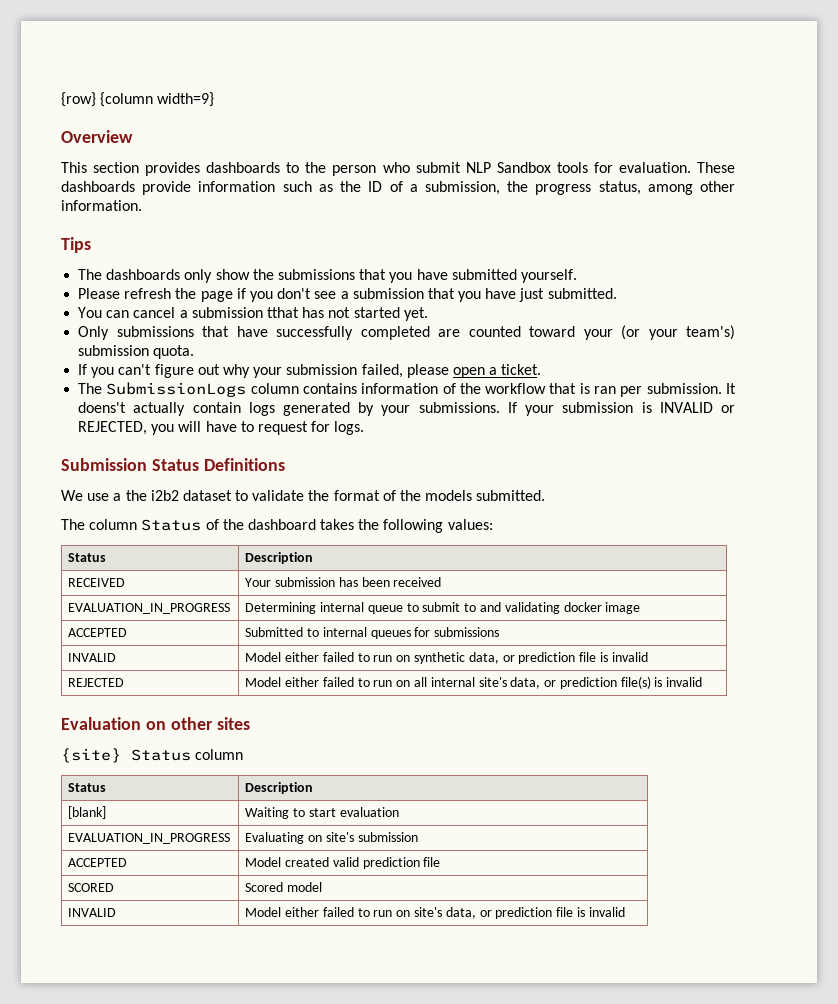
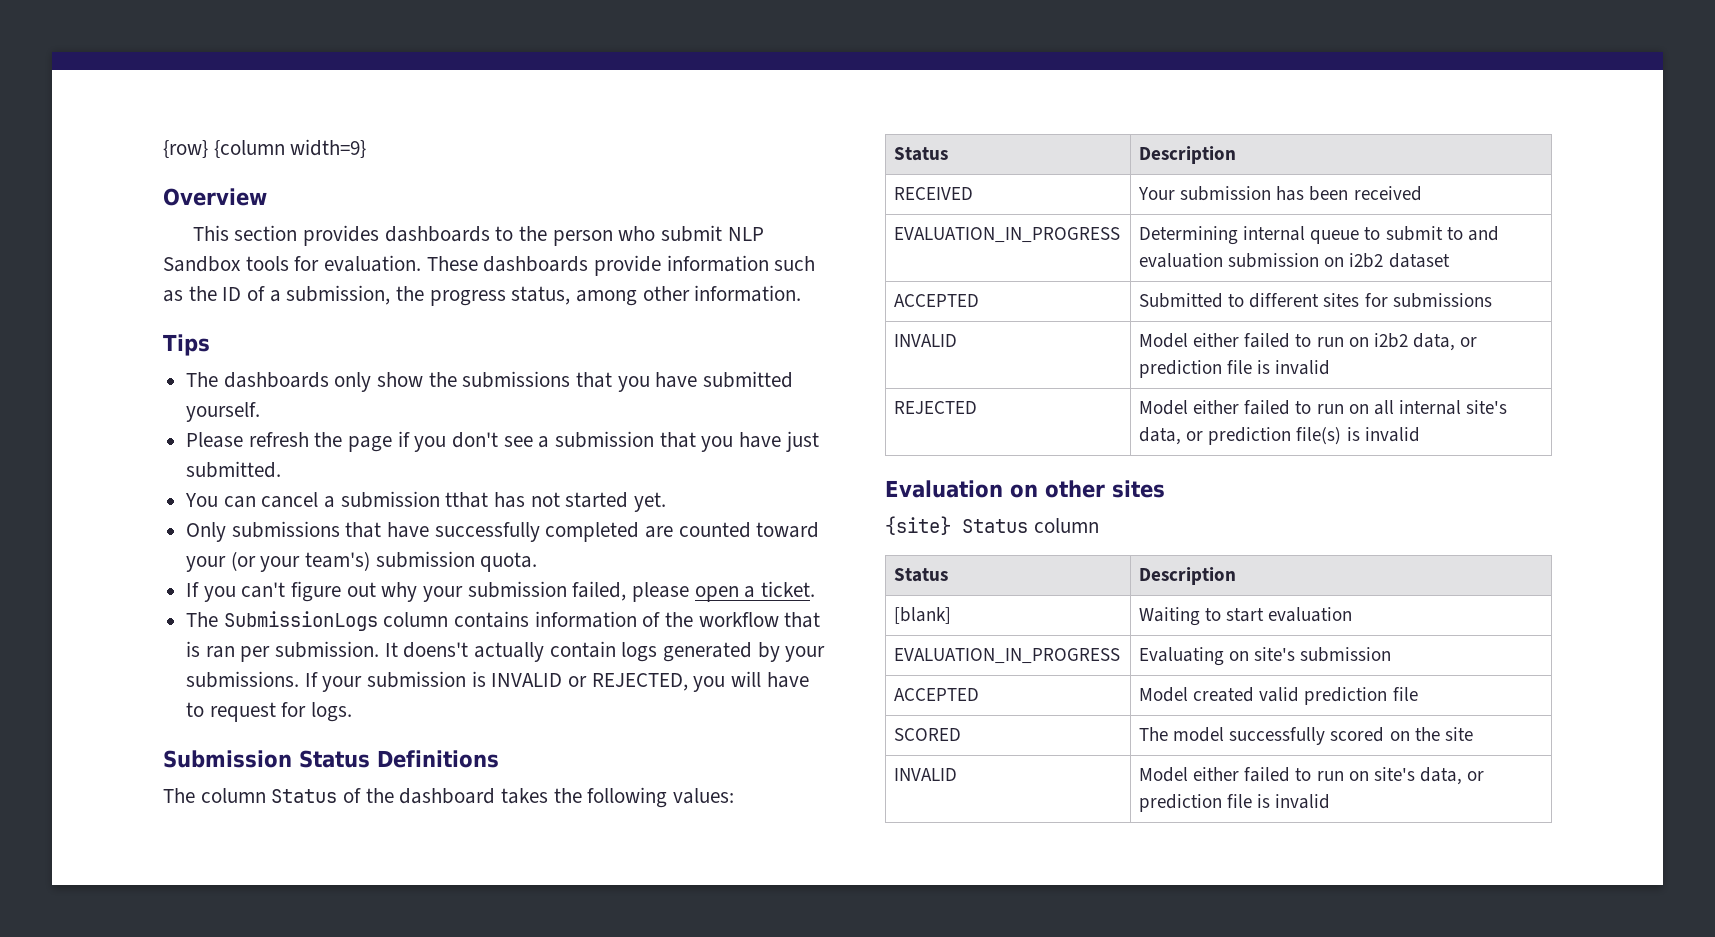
- We use a the i2b2 dataset to validate the format of the models submitted.
- EVALUATION_IN_PROGRESS | Determining internal queue to submit to and validating docker image
+ EVALUATION_IN_PROGRESS | Determining internal queue to submit to and evaluation submission on i2b2 dataset
- ACCEPTED | Submitted to internal queues for submissions
+ ACCEPTED | Submitted to different sites for submissions
- INVALID | Model either failed to run on synthetic data, or prediction file is invalid
+ INVALID | Model either failed to run on i2b2 data, or prediction file is invalid
- SCORED | Scored model
+ SCORED | The model successfully scored on the site

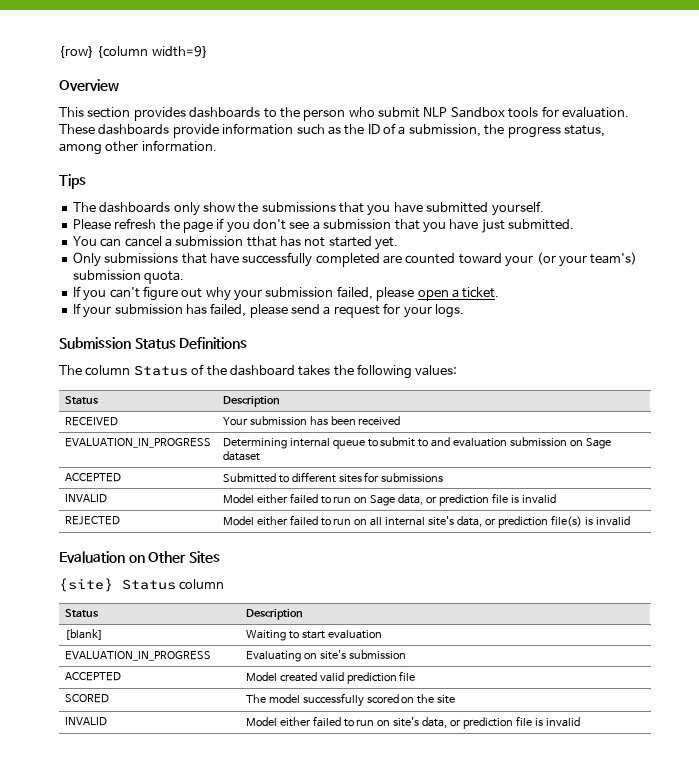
- The SubmissionLogs column contains information of the workflow that is ran per submission. It doens't actually contain logs generated by your submissions. If your submission is INVALID or REJECTED, you will have to request for logs.
+ If your submission has failed, please send a request for your logs.
- EVALUATION_IN_PROGRESS | Determining internal queue to submit to and evaluation submission on i2b2 dataset
+ EVALUATION_IN_PROGRESS | Determining internal queue to submit to and evaluation submission on Sage dataset
- INVALID | Model either failed to run on i2b2 data, or prediction file is invalid
+ INVALID | Model either failed to run on Sage data, or prediction file is invalid
- Evaluation on other sites
+ Evaluation on Other Sites

